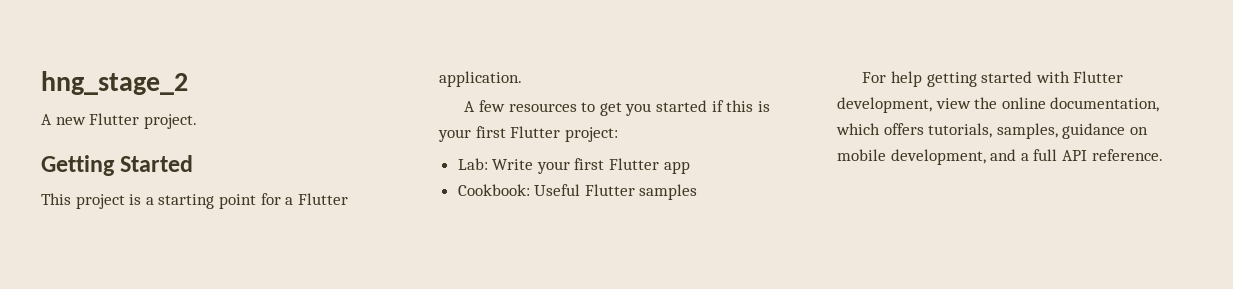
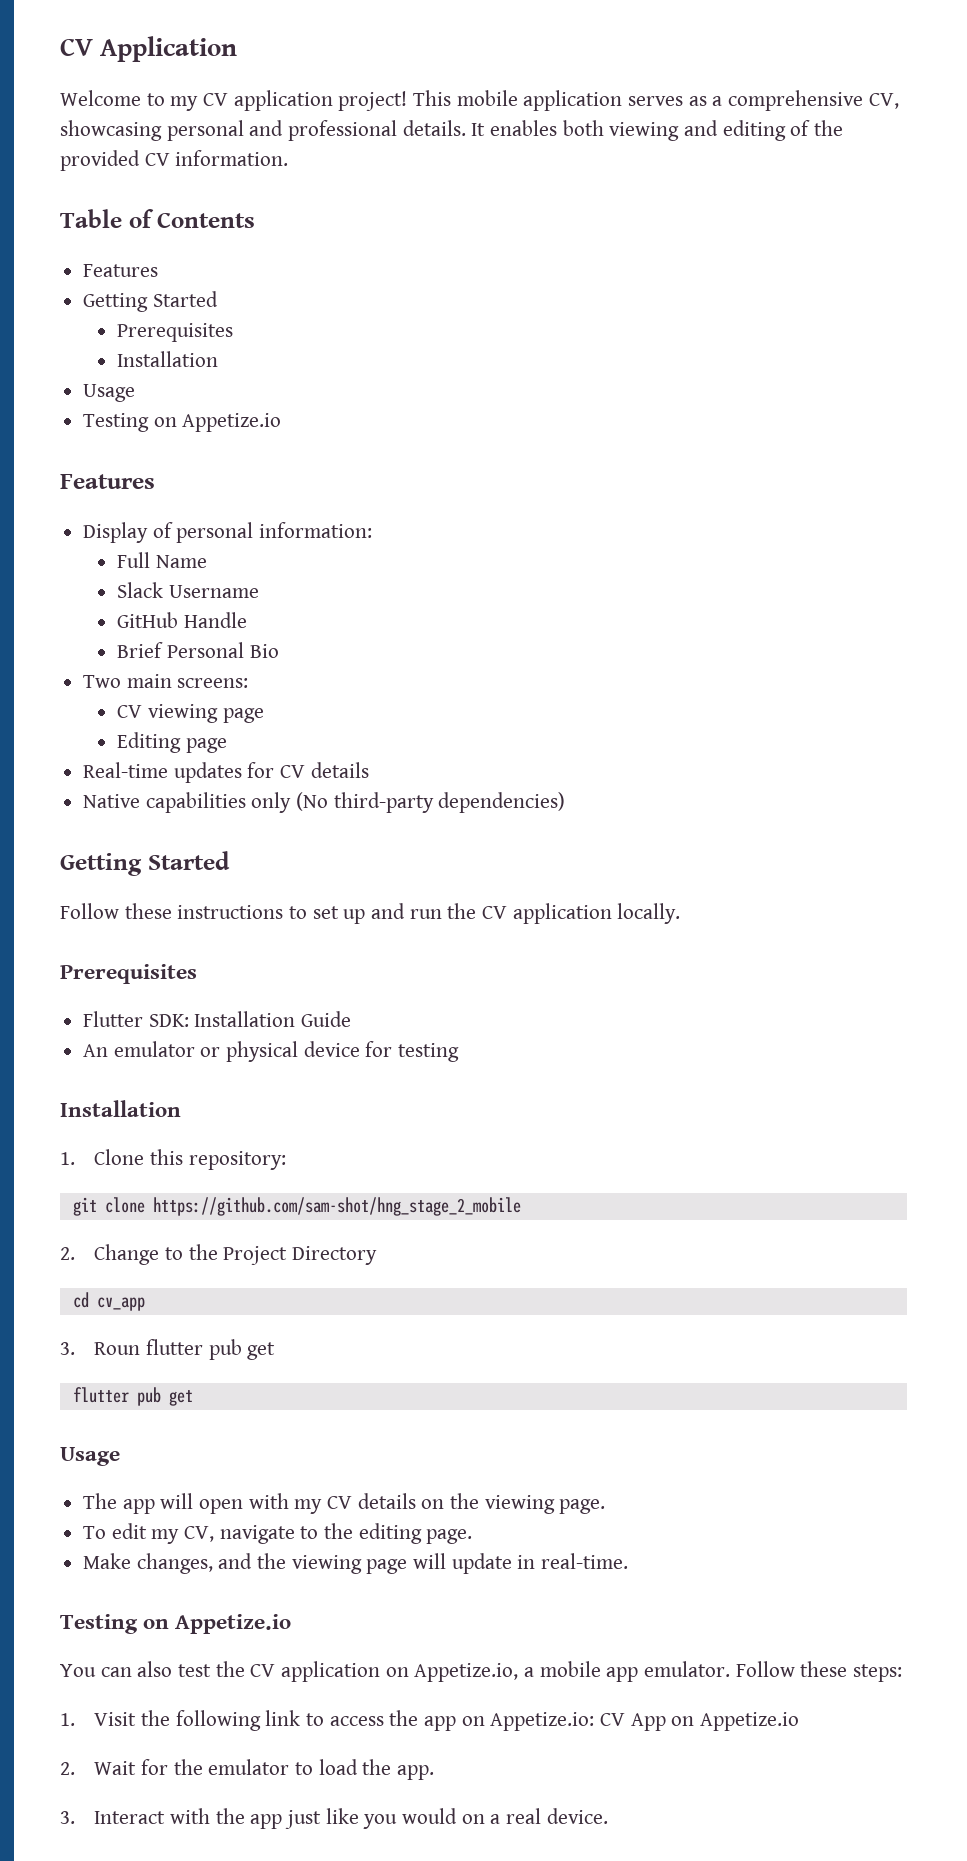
- hng_stage_2
- A new Flutter project.
+ CV Application
+ Welcome to my CV application project! This mobile application serves as a comprehensive CV, showcasing personal and professional details. It enables both viewing and editing of the provided CV information.
+ Table of Contents
+ Features
  Getting Started
- This project is a starting point for a Flutter application.
- A few resources to get you started if this is your first Flutter project:
- Lab: Write your first Flutter app
- Cookbook: Useful Flutter samples
- For help getting started with Flutter development, view the online documentation, which offers tutorials, samples, guidance on mobile development, and a full API reference.
+ Prerequisites
+ Installation
+ Usage
+ Testing on Appetize.io
+ Features
+ Display of personal information:
+ Full Name
+ Slack Username
+ GitHub Handle
+ Brief Personal Bio
+ Two main screens:
+ CV viewing page
+ Editing page
+ Real-time updates for CV details
+ Native capabilities only (No third-party dependencies)
+ Getting Started
+ Follow these instructions to set up and run the CV application locally.
+ Prerequisites
+ Flutter SDK: Installation Guide
+ An emulator or physical device for testing
+ Installation
+ 1. Clone this repository:
+ git clone https://github.com/sam-shot/hng_stage_2_mobile
+ 2. Change to the Project Directory
+ cd cv_app
+ 3. Roun flutter pub get
+ flutter pub get
+ Usage
+ The app will open with my CV details on the viewing page.
+ To edit my CV, navigate to the editing page.
+ Make changes, and the viewing page will update in real-time.
+ Testing on Appetize.io
+ You can also test the CV application on Appetize.io, a mobile app emulator. Follow these steps:
+ 1. Visit the following link to access the app on Appetize.io: CV App on Appetize.io
+ 2. Wait for the emulator to load the app.
+ 3. Interact with the app just like you would on a real device.

